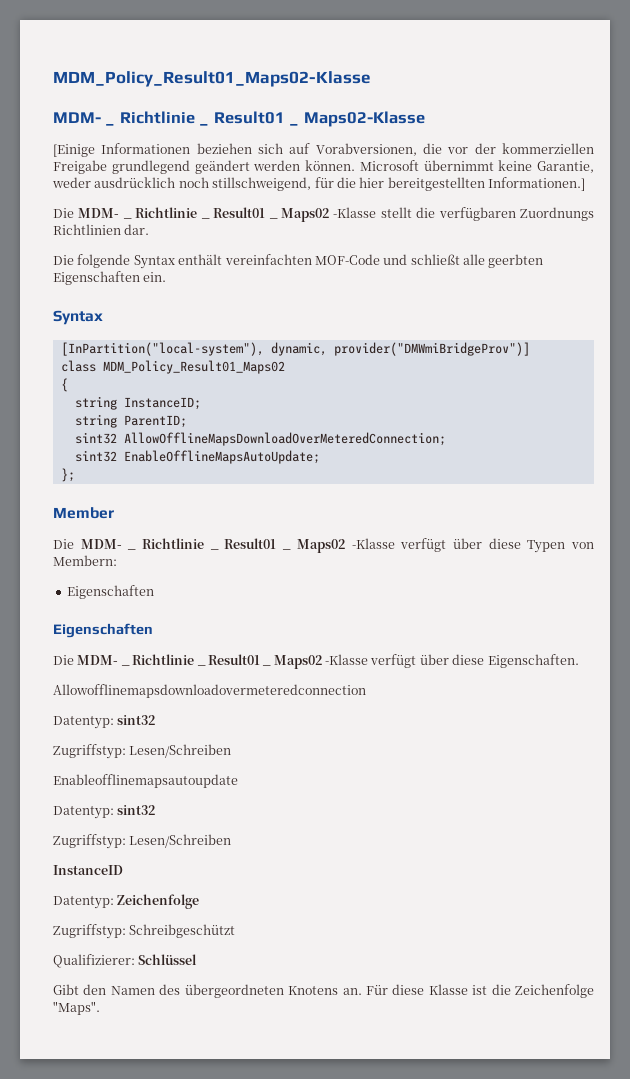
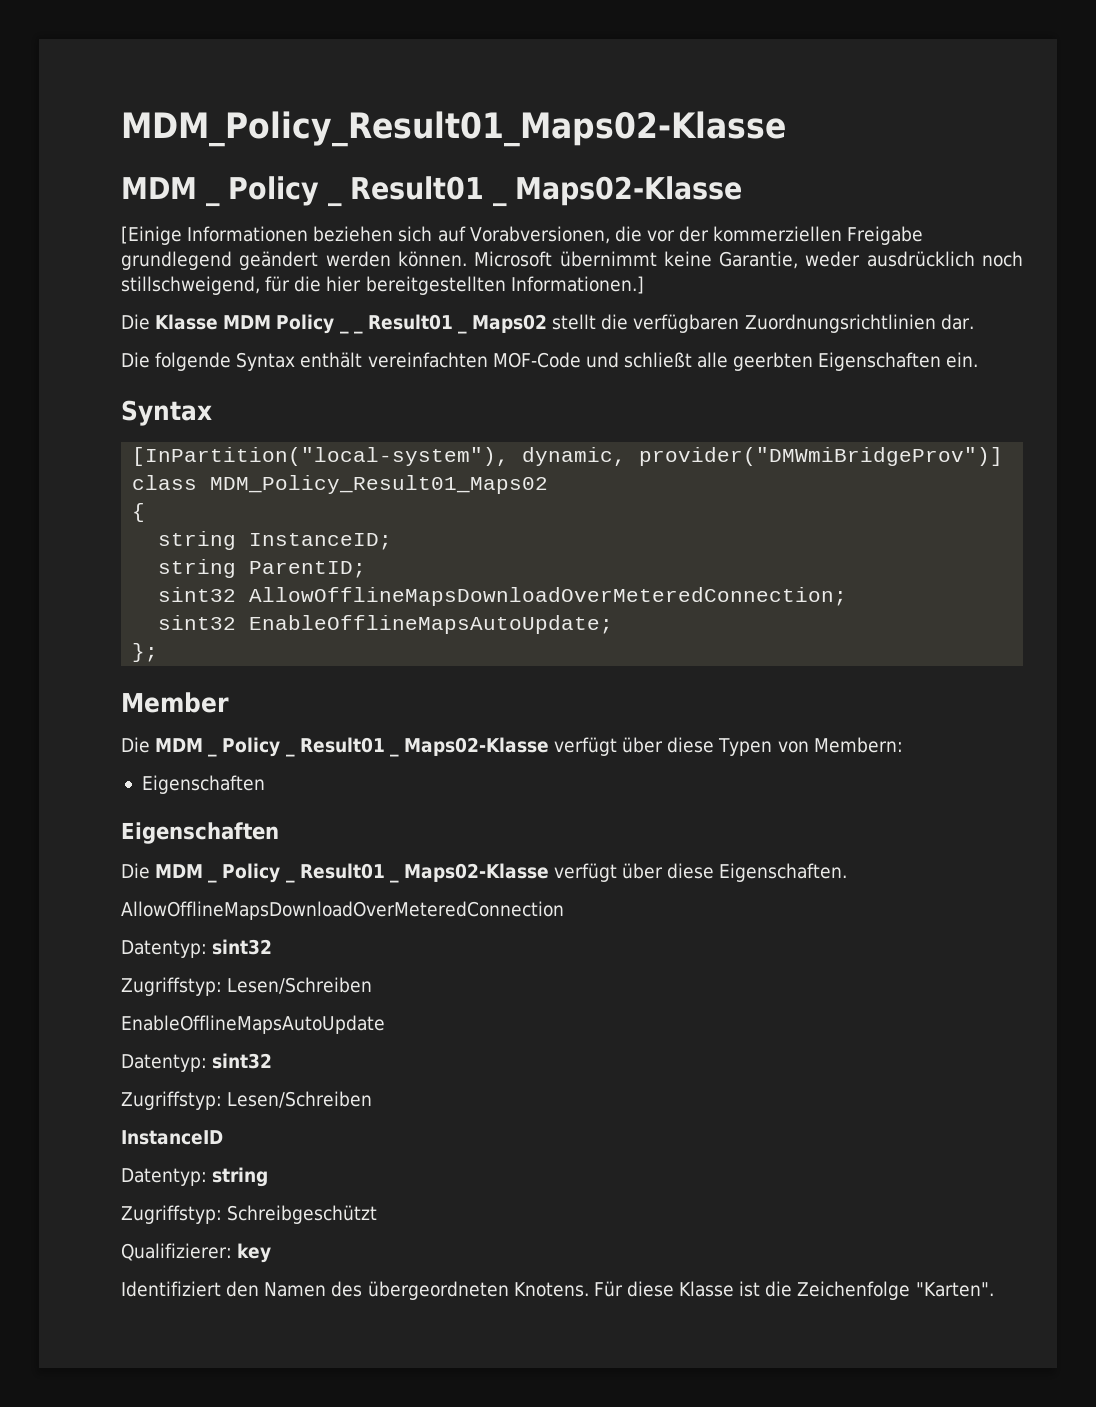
  MDM_Policy_Result01_Maps02-Klasse
- MDM- _ Richtlinie _ Result01 _ Maps02-Klasse
+ MDM _ Policy _ Result01 _ Maps02-Klasse
- Die MDM- _ Richtlinie _ Result01 _ Maps02 -Klasse stellt die verfügbaren Zuordnungs Richtlinien dar.
+ Die Klasse MDM Policy _ _ Result01 _ Maps02 stellt die verfügbaren Zuordnungsrichtlinien dar.
- Die MDM- _ Richtlinie _ Result01 _ Maps02 -Klasse verfügt über diese Typen von Membern:
+ Die MDM _ Policy _ Result01 _ Maps02-Klasse verfügt über diese Typen von Membern:
- Die MDM- _ Richtlinie _ Result01 _ Maps02 -Klasse verfügt über diese Eigenschaften.
+ Die MDM _ Policy _ Result01 _ Maps02-Klasse verfügt über diese Eigenschaften.
- Allowofflinemapsdownloadovermeteredconnection
+ AllowOfflineMapsDownloadOverMeteredConnection
  Datentyp: sint32
  Zugriffstyp: Lesen/Schreiben
- Enableofflinemapsautoupdate
+ EnableOfflineMapsAutoUpdate
- Datentyp: Zeichenfolge
+ Datentyp: string
- Qualifizierer: Schlüssel
- Gibt den Namen des übergeordneten Knotens an.
+ Qualifizierer: key
+ Identifiziert den Namen des übergeordneten Knotens.
- Für diese Klasse ist die Zeichenfolge "Maps".
+ Für diese Klasse ist die Zeichenfolge "Karten".

